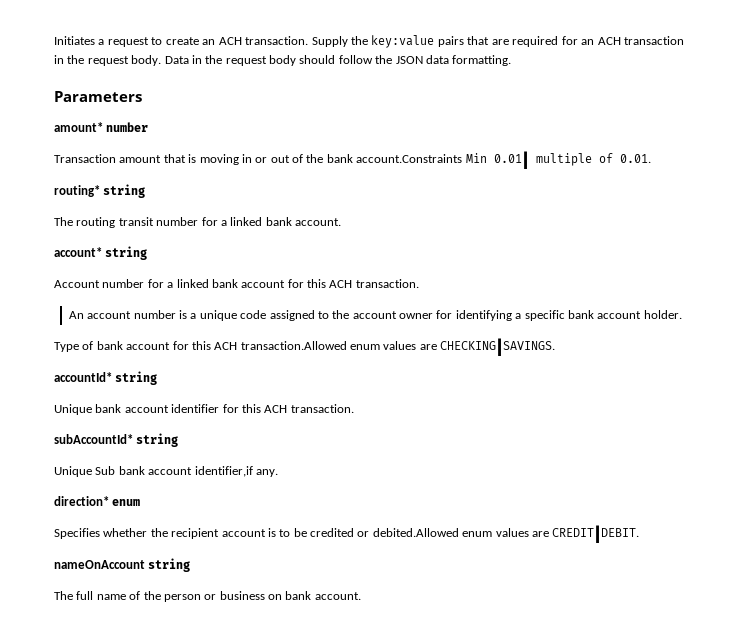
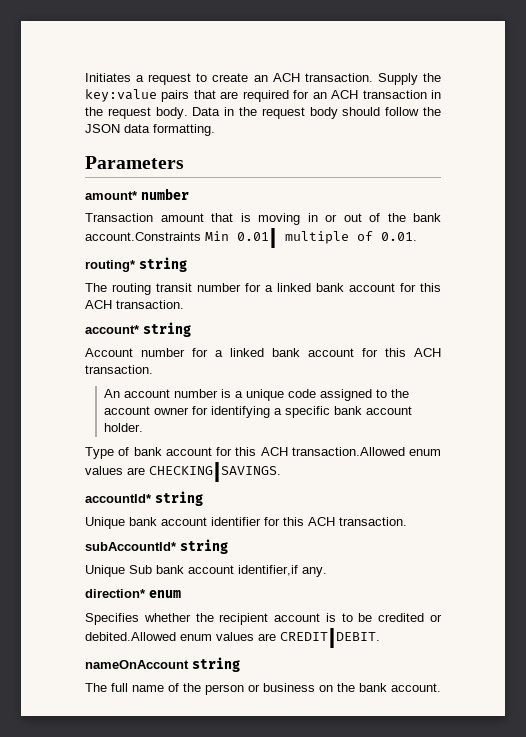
- The routing transit number for a linked bank account.
+ The routing transit number for a linked bank account for this ACH transaction.
- The full name of the person or business on bank account.
+ The full name of the person or business on the bank account.

